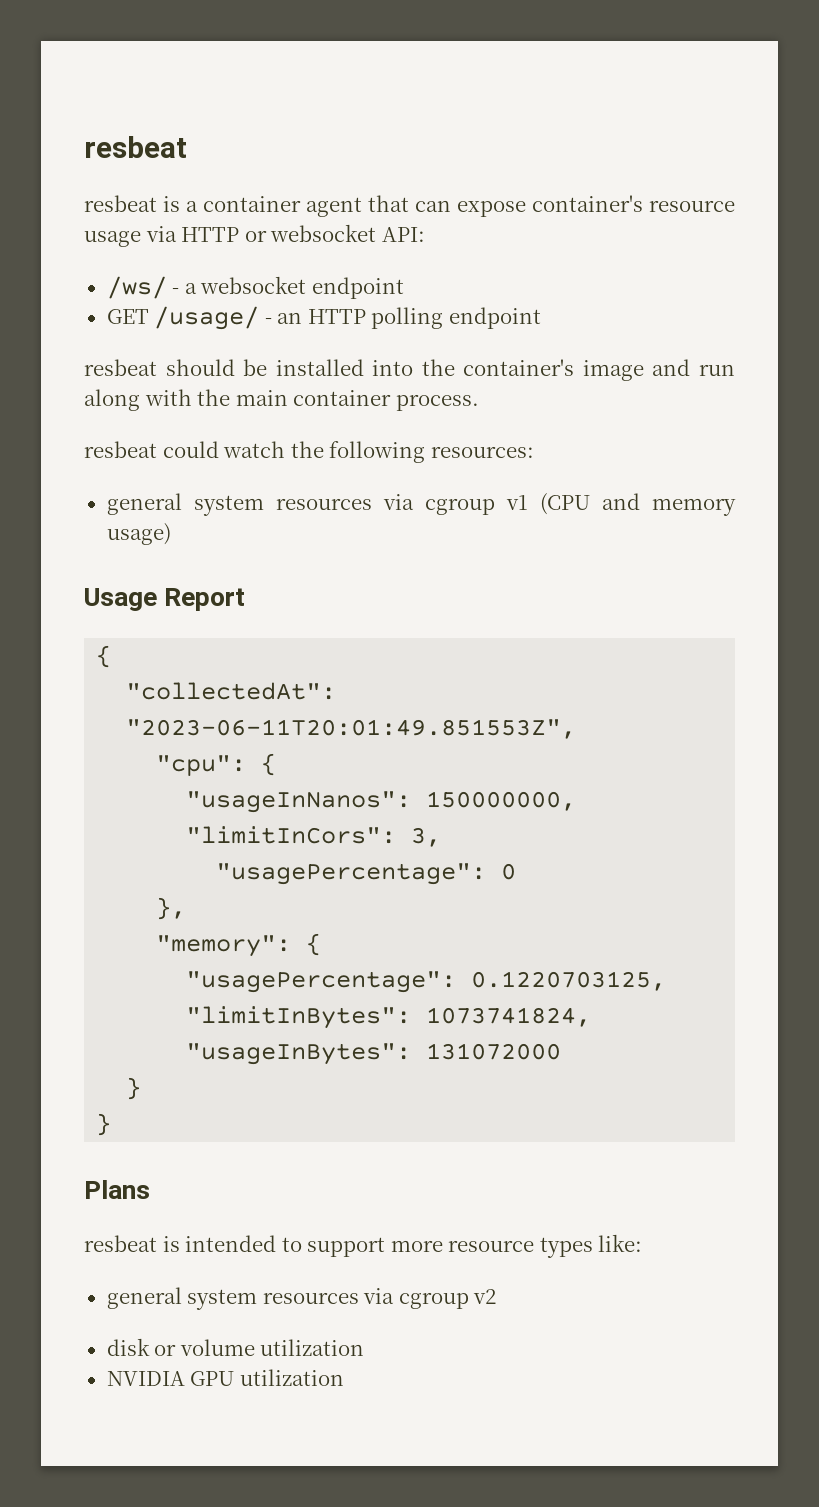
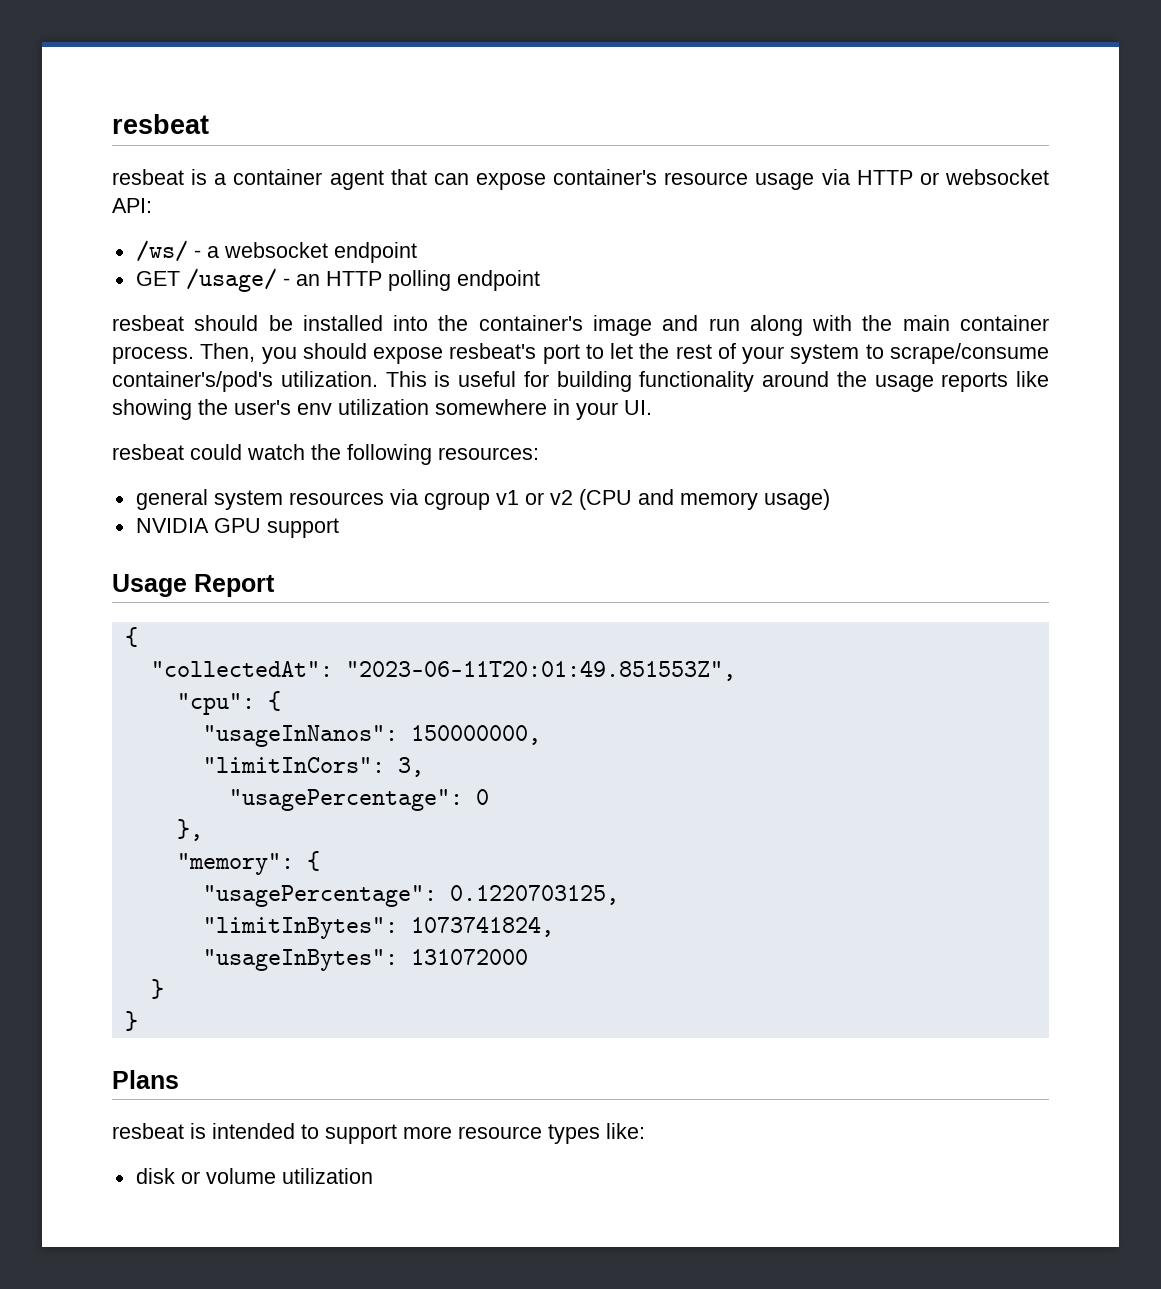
+ Then, you should expose resbeat's port to let the rest of your system to scrape/consume container's/pod's utilization. This is useful for building functionality around the usage reports like showing the user's env utilization somewhere in your UI.
- general system resources via cgroup v1 (CPU and memory usage)
+ general system resources via cgroup v1 or v2 (CPU and memory usage)
+ NVIDIA GPU support
- general system resources via cgroup v2
- NVIDIA GPU utilization

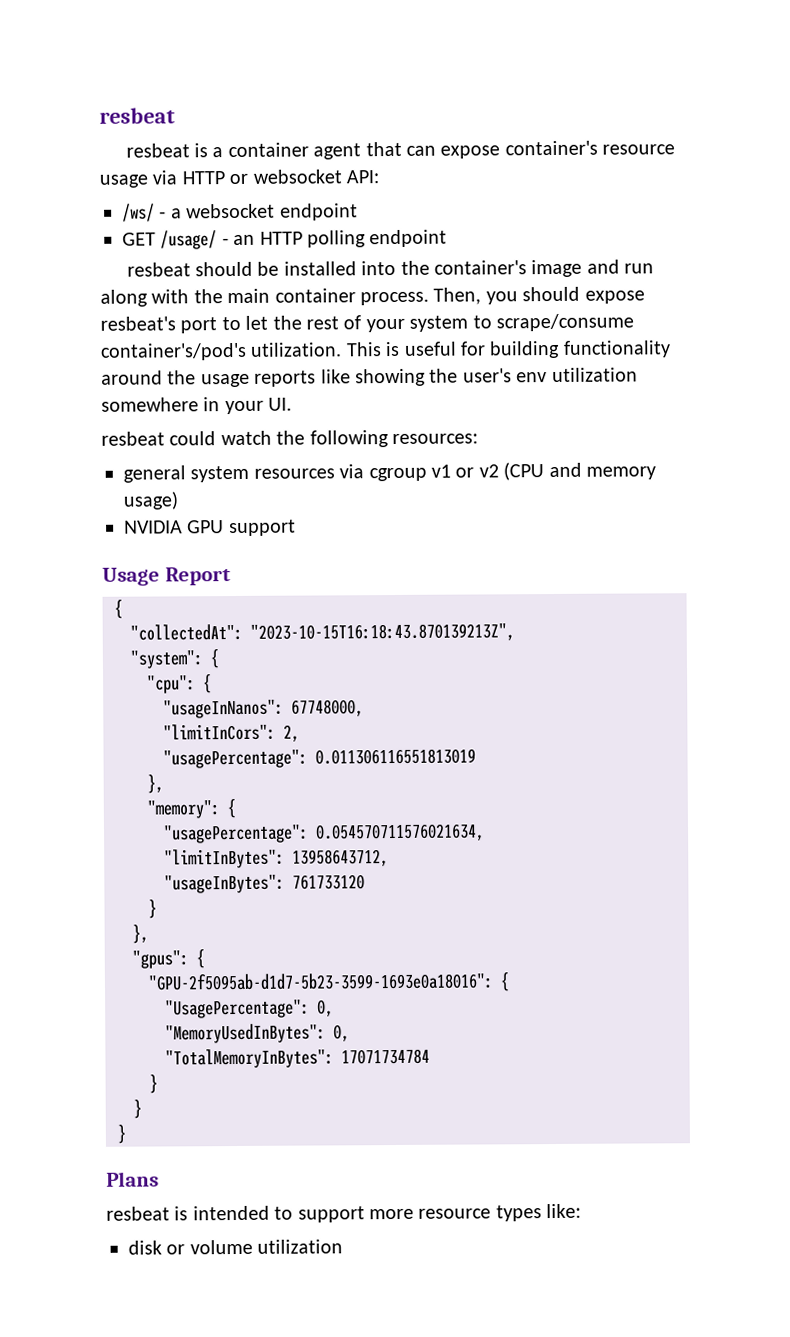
- "collectedAt": "2023-06-11T20:01:49.851553Z",
+ "collectedAt": "2023-10-15T16:18:43.870139213Z",
+ "system": {
- "usageInNanos": 150000000,
+ "usageInNanos": 67748000,
- "limitInCors": 3,
- "usagePercentage": 0
+ "limitInCors": 2,
+ "usagePercentage": 0.011306116551813019
- "usagePercentage": 0.1220703125,
+ "usagePercentage": 0.054570711576021634,
- "limitInBytes": 1073741824,
+ "limitInBytes": 13958643712,
- "usageInBytes": 131072000
+ "usageInBytes": 761733120
+ }
+ },
+ "gpus": {
+ "GPU-2f5095ab-d1d7-5b23-3599-1693e0a18016": {
+ "UsagePercentage": 0,
+ "MemoryUsedInBytes": 0,
+ "TotalMemoryInBytes": 17071734784
+ }

